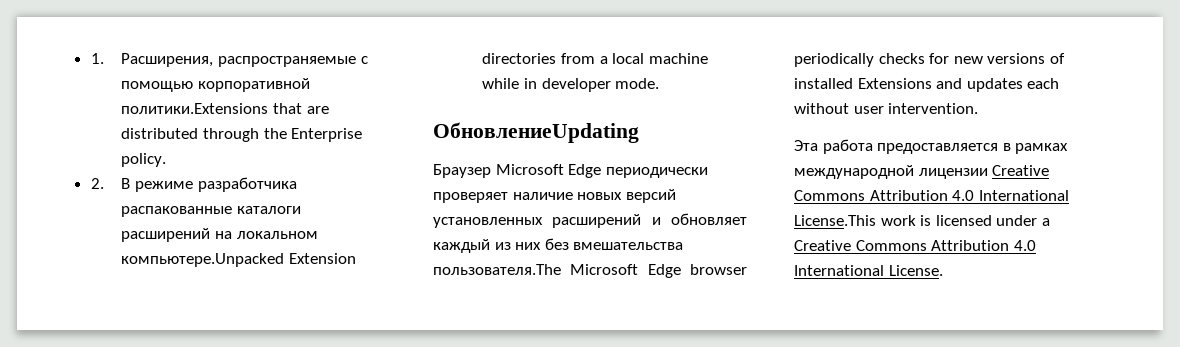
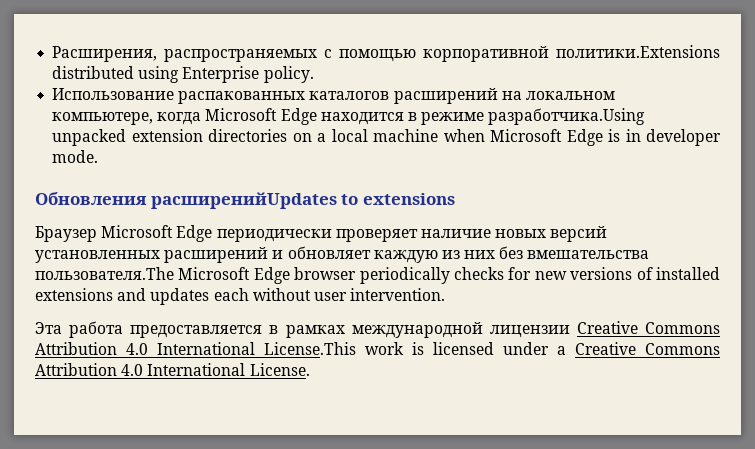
- 1. Расширения, распространяемые с помощью корпоративной политики.Extensions that are distributed through the Enterprise policy.
- 2. В режиме разработчика распакованные каталоги расширений на локальном компьютере.Unpacked Extension directories from a local machine while in developer mode.
+ Расширения, распространяемых с помощью корпоративной политики.Extensions distributed using Enterprise policy.
+ Использование распакованных каталогов расширений на локальном компьютере, когда Microsoft Edge находится в режиме разработчика.Using unpacked extension directories on a local machine when Microsoft Edge is in developer mode.
- ОбновлениеUpdating
+ Обновления расширенийUpdates to extensions
- Браузер Microsoft Edge периодически проверяет наличие новых версий установленных расширений и обновляет каждый из них без вмешательства пользователя.The Microsoft Edge browser periodically checks for new versions of installed Extensions and updates each without user intervention.
+ Браузер Microsoft Edge периодически проверяет наличие новых версий установленных расширений и обновляет каждую из них без вмешательства пользователя.The Microsoft Edge browser periodically checks for new versions of installed extensions and updates each without user intervention.

